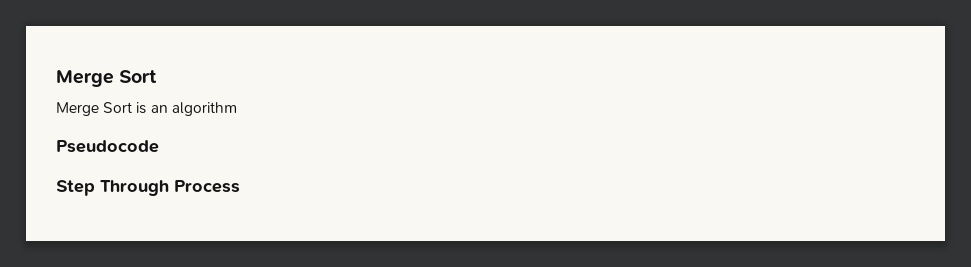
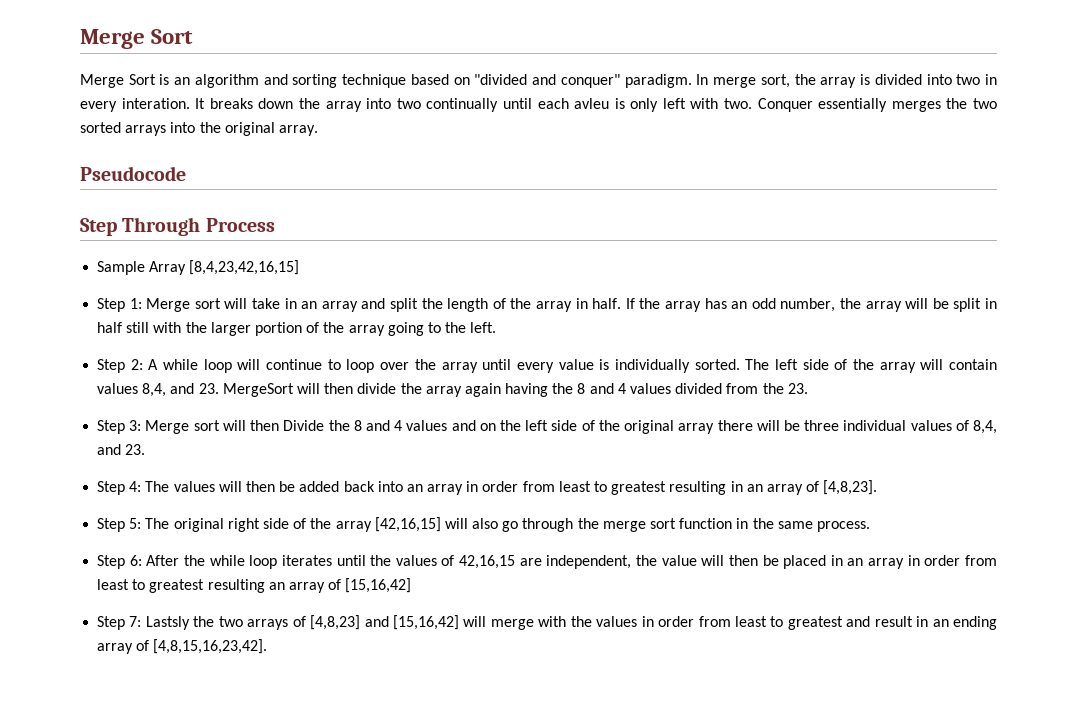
- Merge Sort is an algorithm
+ Merge Sort is an algorithm and sorting technique based on "divided and conquer" paradigm. In merge sort, the array is divided into two in every interation. It breaks down the array into two continually until each avleu is only left with two. Conquer essentially merges the two sorted arrays into the original array.
  Pseudocode
  Step Through Process
+ Sample Array [8,4,23,42,16,15]
+ Step 1: Merge sort will take in an array and split the length of the array in half. If the array has an odd number, the array will be split in half still with the larger portion of the array going to the left.
+ Step 2: A while loop will continue to loop over the array until every value is individually sorted. The left side of the array will contain values 8,4, and 23. MergeSort will then divide the array again having the 8 and 4 values divided from the 23.
+ Step 3: Merge sort will then Divide the 8 and 4 values and on the left side of the original array there will be three individual values of 8,4, and 23.
+ Step 4: The values will then be added back into an array in order from least to greatest resulting in an array of [4,8,23].
+ Step 5: The original right side of the array [42,16,15] will also go through the merge sort function in the same process.
+ Step 6: After the while loop iterates until the values of 42,16,15 are independent, the value will then be placed in an array in order from least to greatest resulting an array of [15,16,42]
+ Step 7: Lastsly the two arrays of [4,8,23] and [15,16,42] will merge with the values in order from least to greatest and result in an ending array of [4,8,15,16,23,42].

